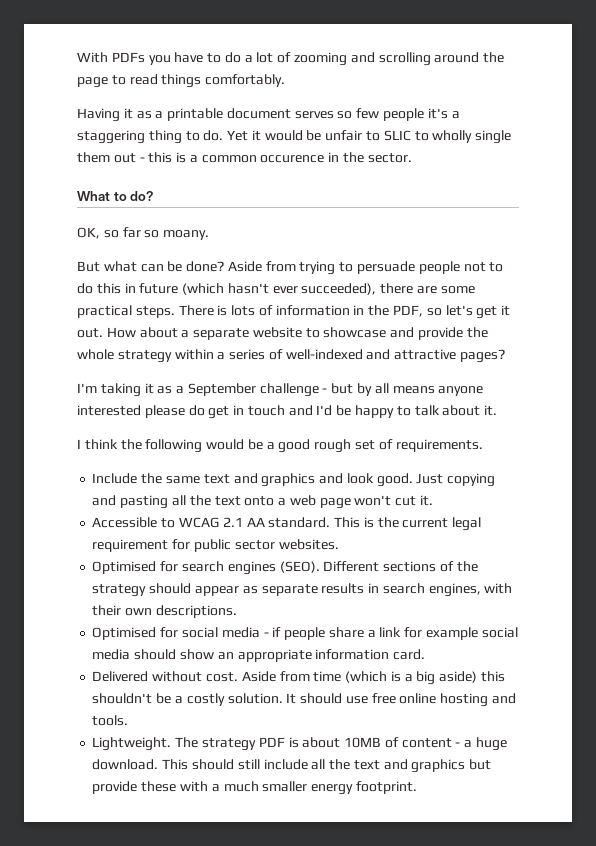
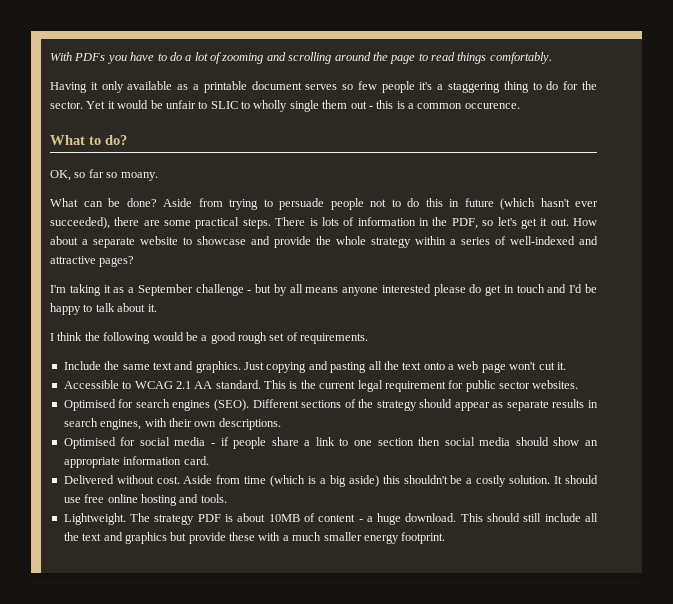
- Having it as a printable document serves so few people it's a staggering thing to do.
+ Having it only available as a printable document serves so few people it's a staggering thing to do for the sector.
- Yet it would be unfair to SLIC to wholly single them out - this is a common occurence in the sector.
+ Yet it would be unfair to SLIC to wholly single them out - this is a common occurence.
- But what can be done?
+ What can be done?
- Include the same text and graphics and look good.
+ Include the same text and graphics.
- Optimised for social media - if people share a link for example social media should show an appropriate information card.
+ Optimised for social media - if people share a link to one section then social media should show an appropriate information card.

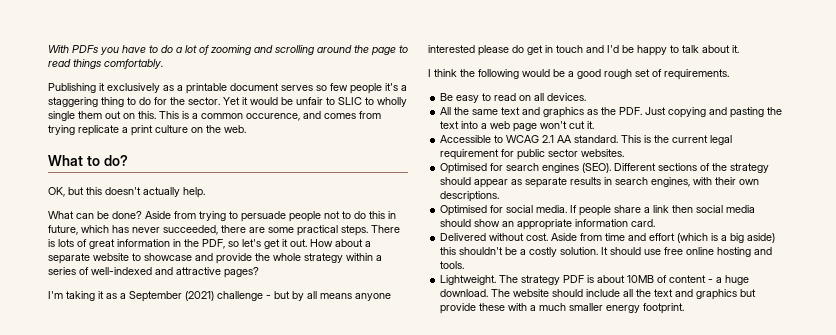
- Having it only available as a printable document serves so few people it's a staggering thing to do for the sector.
+ Publishing it exclusively as a printable document serves so few people it's a staggering thing to do for the sector.
- Yet it would be unfair to SLIC to wholly single them out - this is a common occurence.
+ Yet it would be unfair to SLIC to wholly single them out on this. This is a common occurence, and comes from trying replicate a print culture on the web.
- OK, so far so moany.
+ OK, but this doesn't actually help.
- Aside from trying to persuade people not to do this in future (which hasn't ever succeeded), there are some practical steps.
+ Aside from trying to persuade people not to do this in future, which has never succeeded, there are some practical steps.
- There is lots of information in the PDF, so let's get it out.
+ There is lots of great information in the PDF, so let's get it out.
- I'm taking it as a September challenge - but by all means anyone interested please do get in touch and I'd be happy to talk about it.
+ I'm taking it as a September (2021) challenge - but by all means anyone interested please do get in touch and I'd be happy to talk about it.
- Include the same text and graphics. Just copying and pasting all the text onto a web page won't cut it.
+ Be easy to read on all devices.
+ All the same text and graphics as the PDF. Just copying and pasting the text into a web page won't cut it.
- Optimised for social media - if people share a link to one section then social media should show an appropriate information card.
+ Optimised for social media. If people share a link then social media should show an appropriate information card.
- Aside from time (which is a big aside) this shouldn't be a costly solution.
+ Aside from time and effort (which is a big aside) this shouldn't be a costly solution.
- This should still include all the text and graphics but provide these with a much smaller energy footprint.
+ The website should include all the text and graphics but provide these with a much smaller energy footprint.

